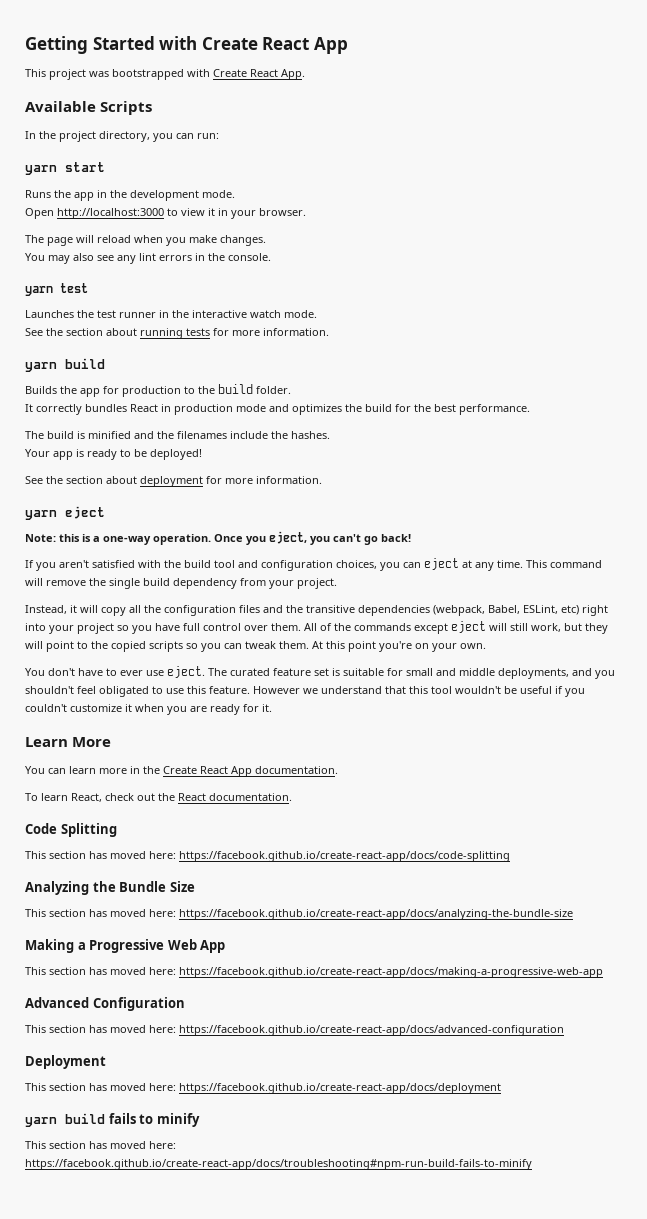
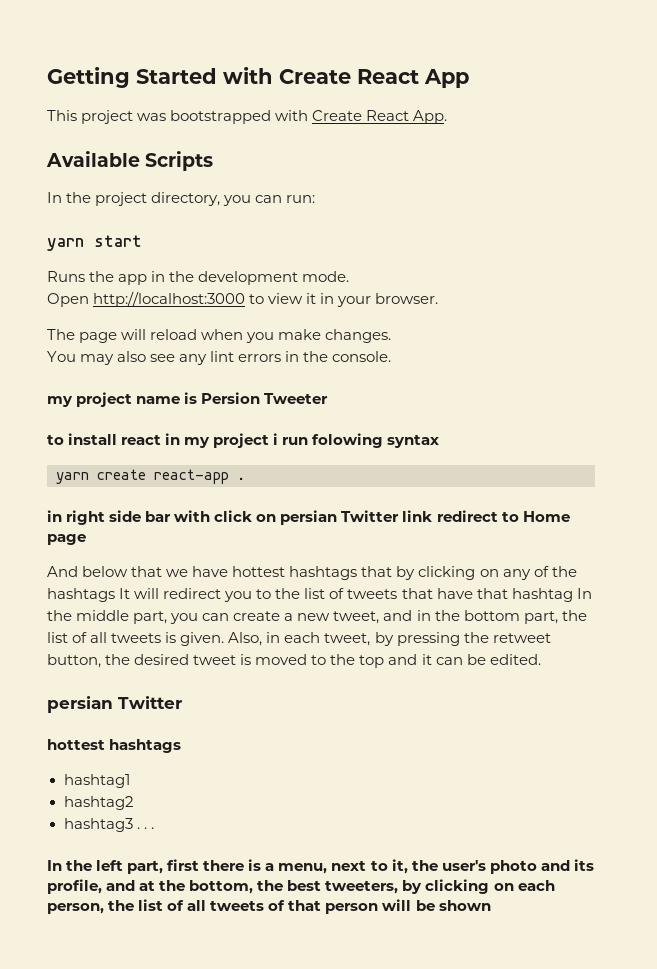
- yarn test
- Launches the test runner in the interactive watch mode.
- See the section about running tests for more information.
- yarn build
- Builds the app for production to the build folder.
- It correctly bundles React in production mode and optimizes the build for the best performance.
- The build is minified and the filenames include the hashes.
- Your app is ready to be deployed!
- See the section about deployment for more information.
- yarn eject
- Note: this is a one-way operation. Once you eject, you can't go back!
- If you aren't satisfied with the build tool and configuration choices, you can eject at any time. This command will remove the single build dependency from your project.
- Instead, it will copy all the configuration files and the transitive dependencies (webpack, Babel, ESLint, etc) right into your project so you have full control over them. All of the commands except eject will still work, but they will point to the copied scripts so you can tweak them. At this point you're on your own.
- You don't have to ever use eject. The curated feature set is suitable for small and middle deployments, and you shouldn't feel obligated to use this feature. However we understand that this tool wouldn't be useful if you couldn't customize it when you are ready for it.
- Learn More
- You can learn more in the Create React App documentation.
- To learn React, check out the React documentation.
- Code Splitting
- This section has moved here: https://facebook.github.io/create-react-app/docs/code-splitting
- Analyzing the Bundle Size
- This section has moved here: https://facebook.github.io/create-react-app/docs/analyzing-the-bundle-size
- Making a Progressive Web App
- This section has moved here: https://facebook.github.io/create-react-app/docs/making-a-progressive-web-app
- Advanced Configuration
- This section has moved here: https://facebook.github.io/create-react-app/docs/advanced-configuration
- Deployment
- This section has moved here: https://facebook.github.io/create-react-app/docs/deployment
- yarn build fails to minify
- This section has moved here: https://facebook.github.io/create-react-app/docs/troubleshooting#npm-run-build-fails-to-minify
+ my project name is Persion Tweeter
+ to install react in my project i run folowing syntax
+ yarn create react-app .
+ in right side bar with click on persian Twitter link redirect to Home page
+ And below that we have hottest hashtags that by clicking on any of the hashtags It will redirect you to the list of tweets that have that hashtag In the middle part, you can create a new tweet, and in the bottom part, the list of all tweets is given. Also, in each tweet, by pressing the retweet button, the desired tweet is moved to the top and it can be edited.
+ persian Twitter
+ hottest hashtags
+ hashtag1
+ hashtag2
+ hashtag3 . . .
+ In the left part, first there is a menu, next to it, the user's photo and its profile, and at the bottom, the best tweeters, by clicking on each person, the list of all tweets of that person will be shown

